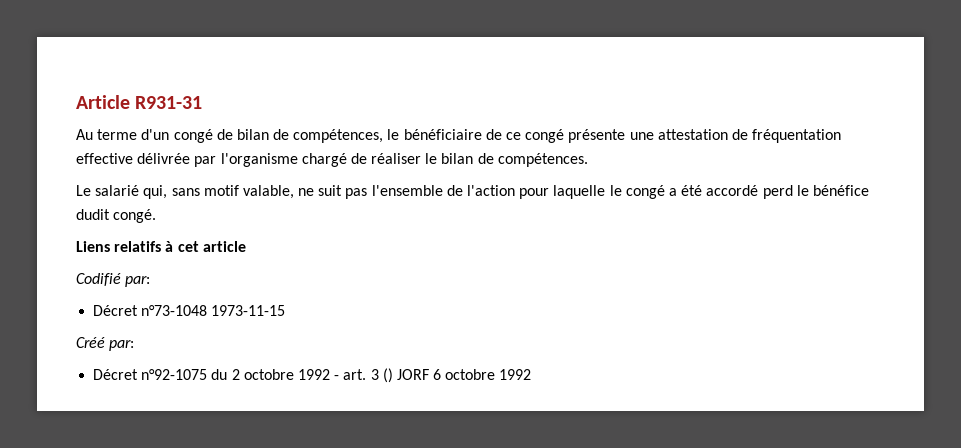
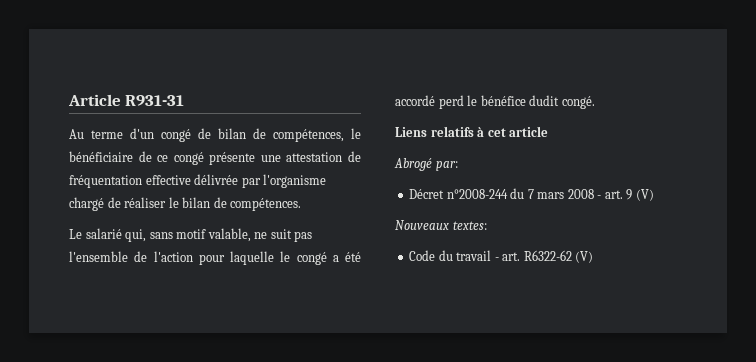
- Codifié par:
- Décret n°73-1048 1973-11-15
- Créé par:
- Décret n°92-1075 du 2 octobre 1992 - art. 3 () JORF 6 octobre 1992
+ Abrogé par:
+ Décret n°2008-244 du 7 mars 2008 - art. 9 (V)
+ Nouveaux textes:
+ Code du travail - art. R6322-62 (V)

